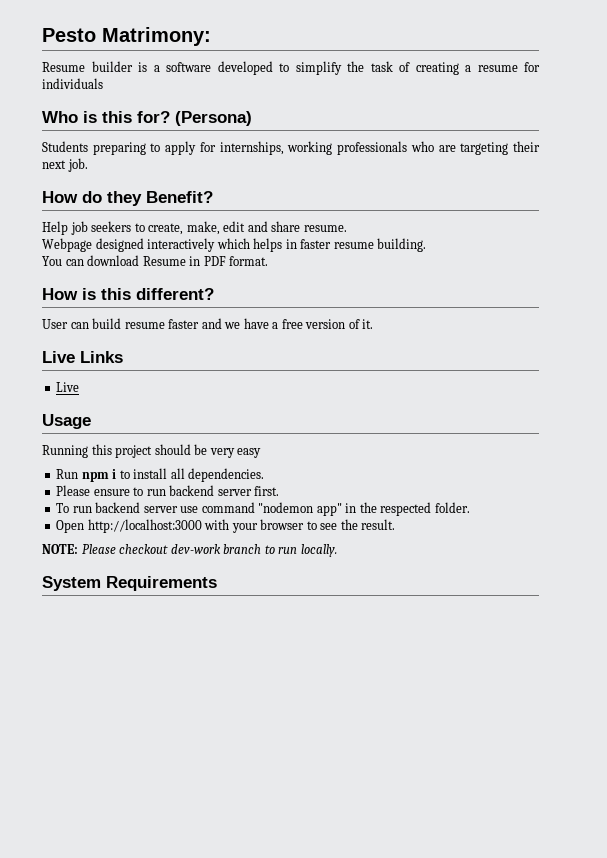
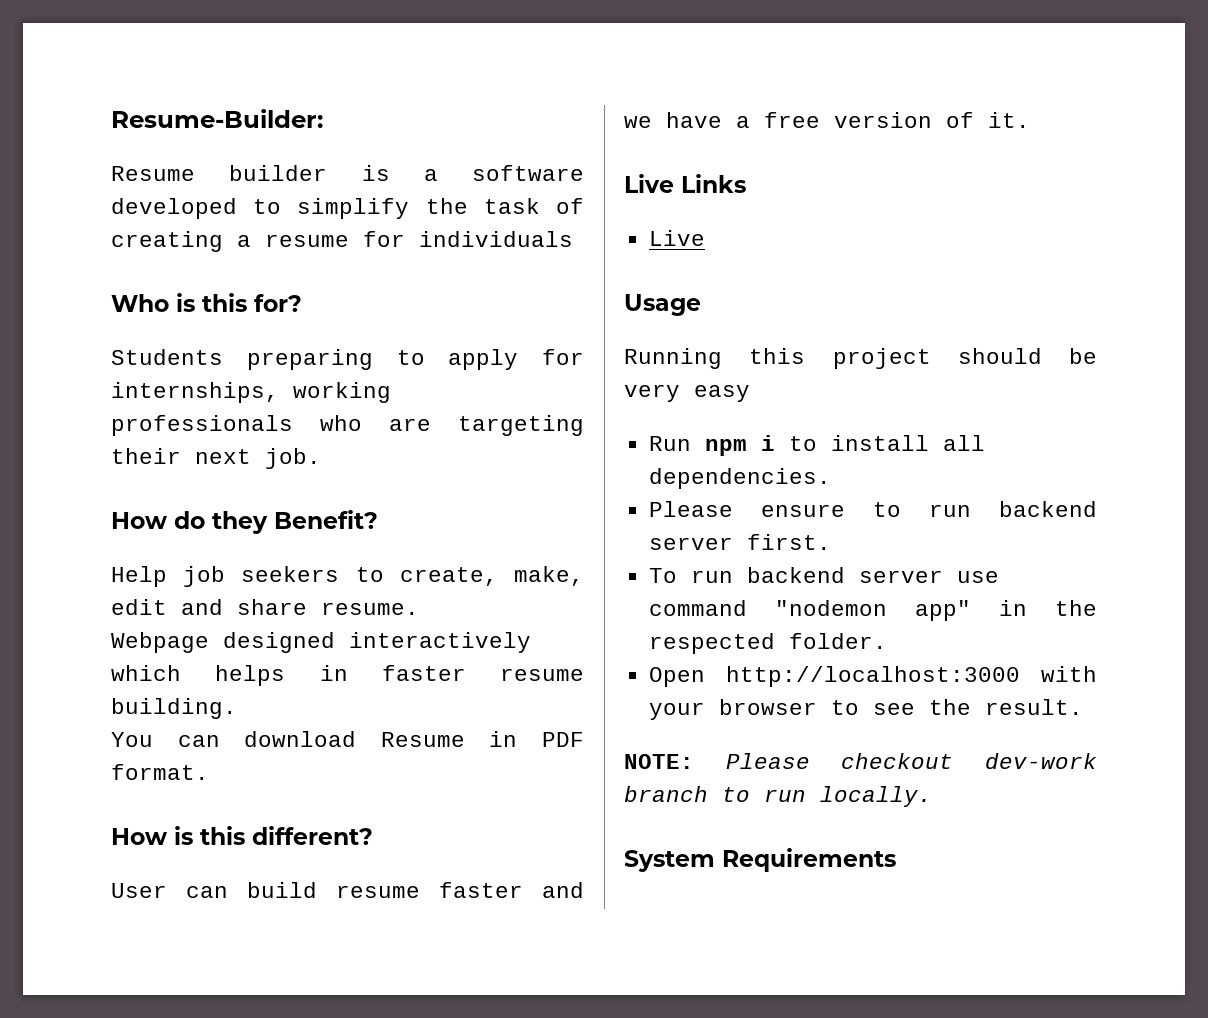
- Pesto Matrimony:
+ Resume-Builder:
- (Persona)

